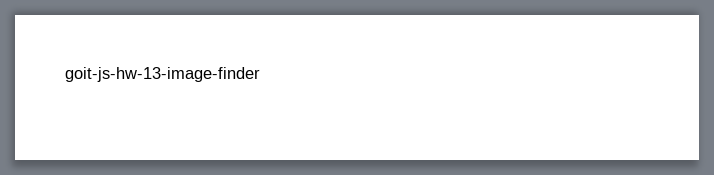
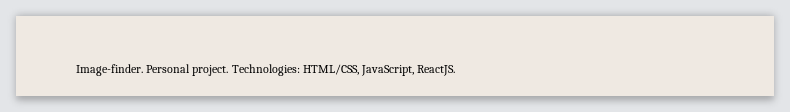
- goit-js-hw-13-image-finder
+ Image-finder. Personal project. Technologies: HTML/CSS, JavaScript, ReactJS.

